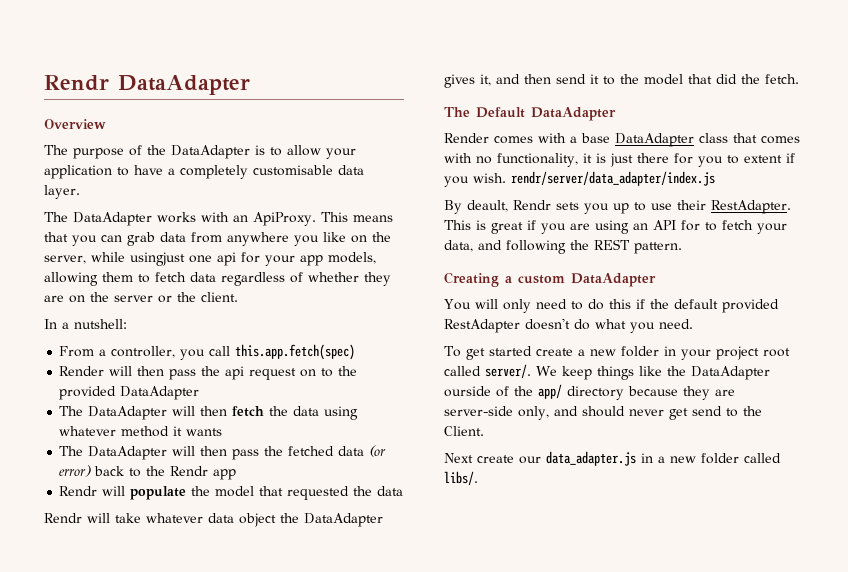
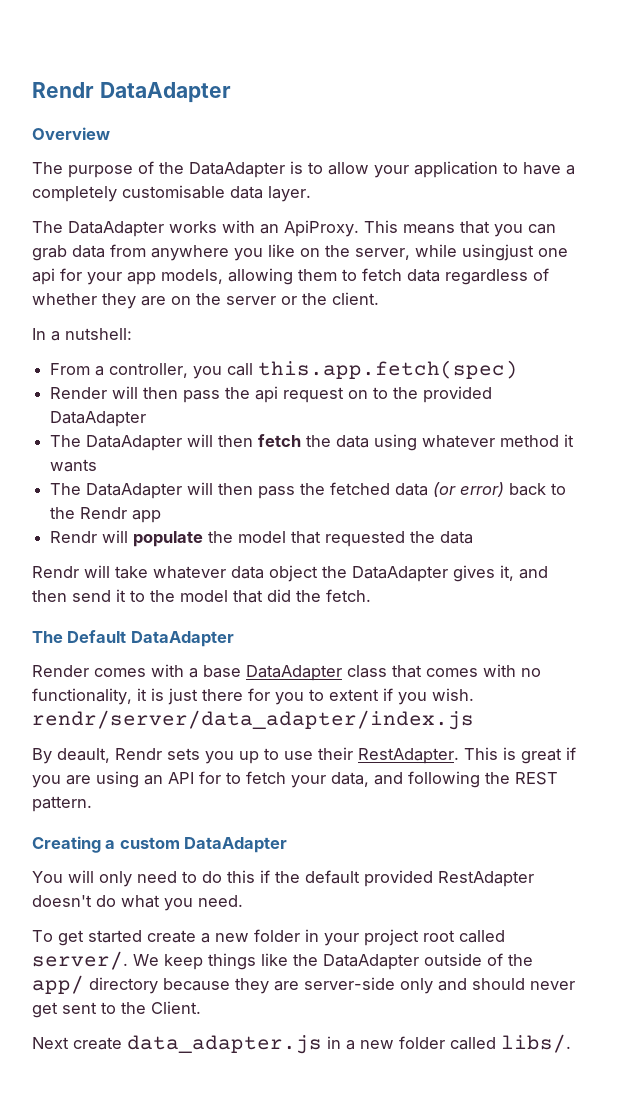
- We keep things like the DataAdapter ourside of the app/ directory because they are server-side only, and should never get send to the Client.
+ We keep things like the DataAdapter outside of the app/ directory because they are server-side only and should never get sent to the Client.
- Next create our data_adapter.js in a new folder called libs/.
+ Next create data_adapter.js in a new folder called libs/.

